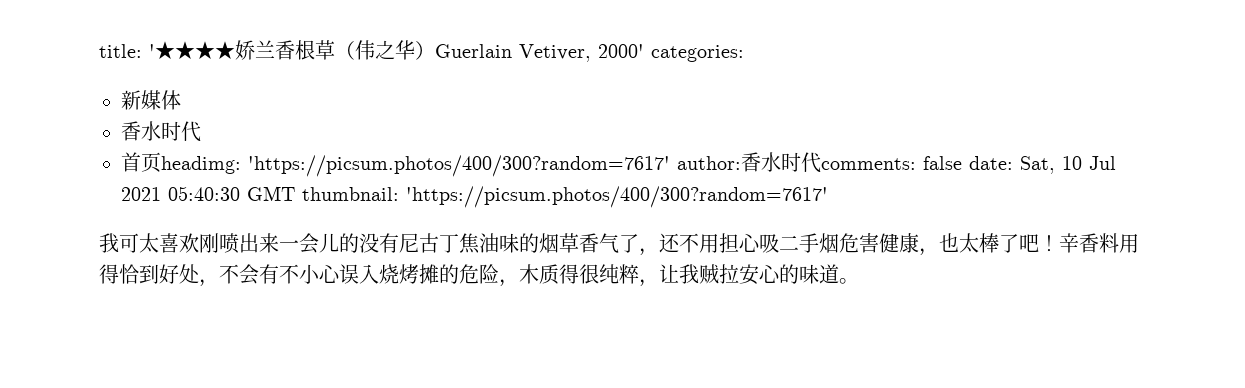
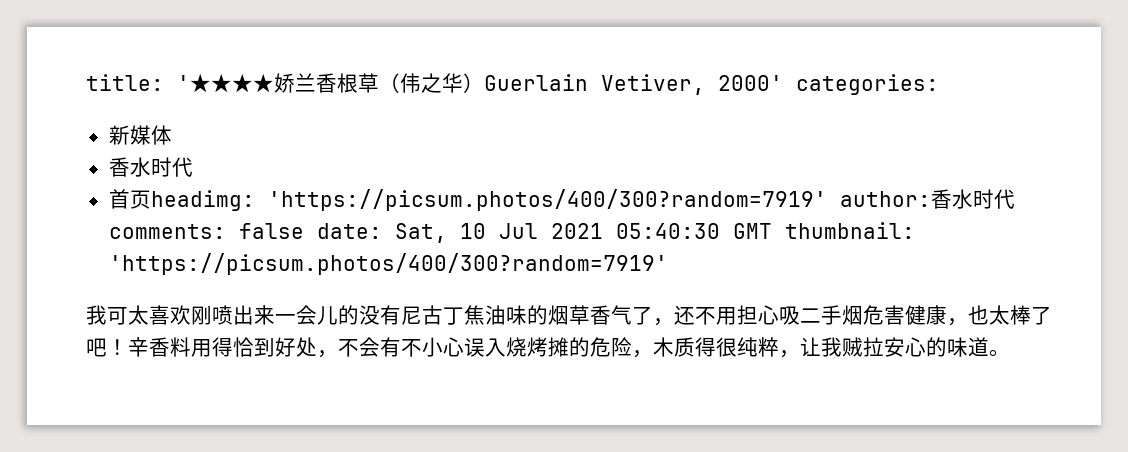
- 首页headimg: 'https://picsum.photos/400/300?random=7617' author:香水时代comments: false date: Sat, 10 Jul 2021 05:40:30 GMT thumbnail: 'https://picsum.photos/400/300?random=7617'
+ 首页headimg: 'https://picsum.photos/400/300?random=7919' author:香水时代comments: false date: Sat, 10 Jul 2021 05:40:30 GMT thumbnail: 'https://picsum.photos/400/300?random=7919'

